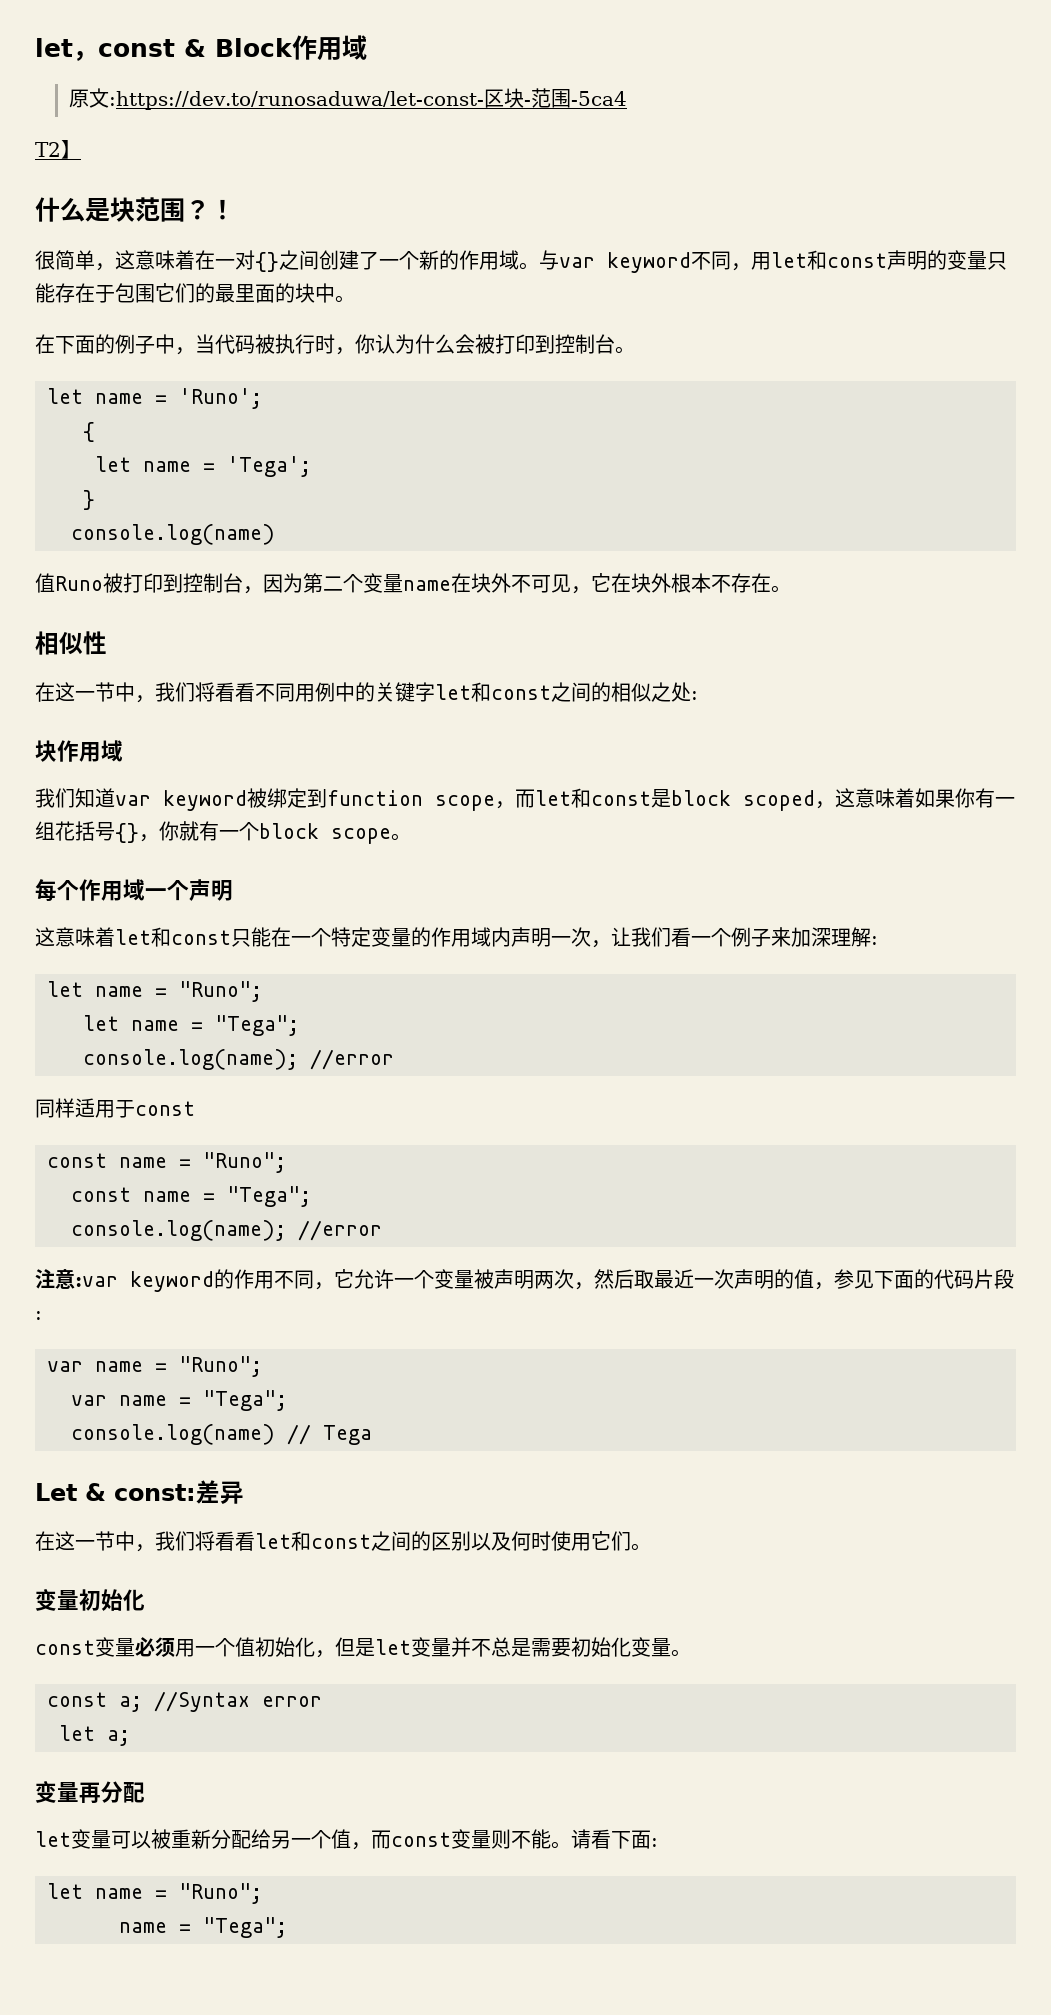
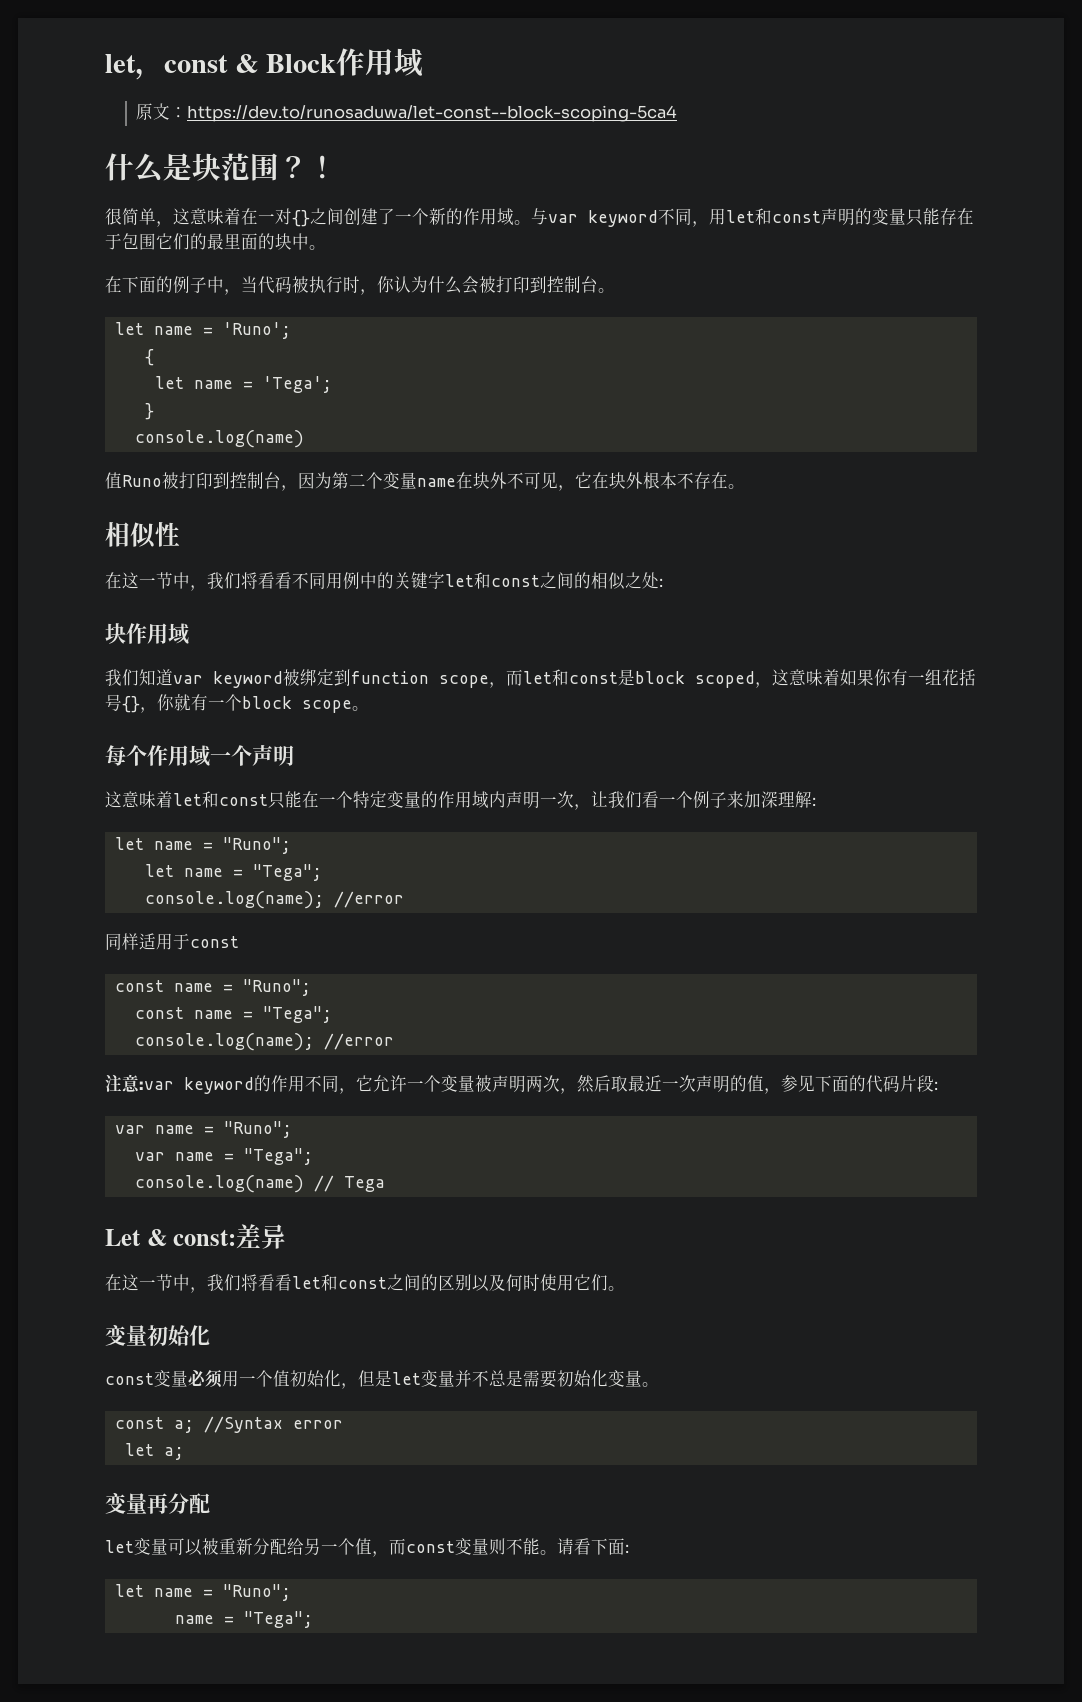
- 原文:https://dev.to/runosaduwa/let-const-区块-范围-5ca4
- T2】
+ 原文：https://dev.to/runosaduwa/let-const--block-scoping-5ca4

